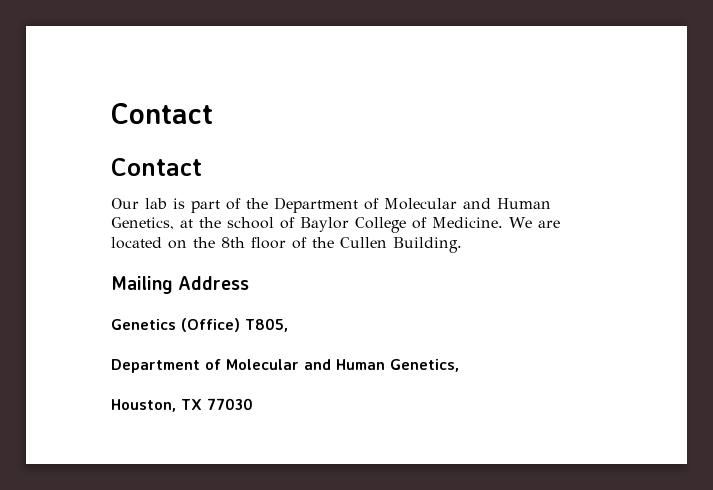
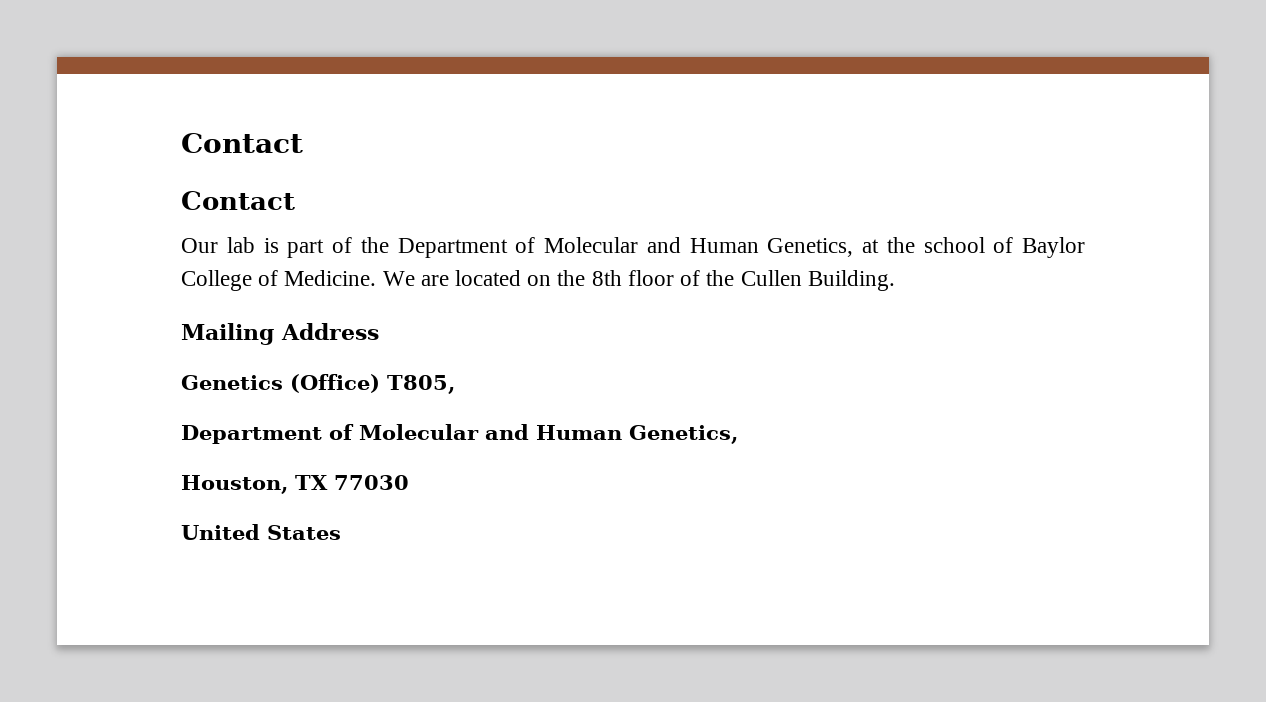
+ United States

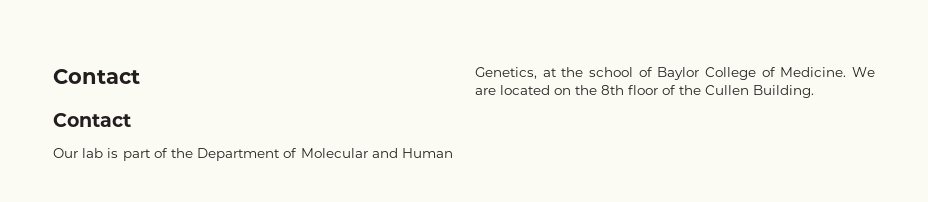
- Mailing Address
- Genetics (Office) T805,
- Department of Molecular and Human Genetics,
- Houston, TX 77030
- United States

